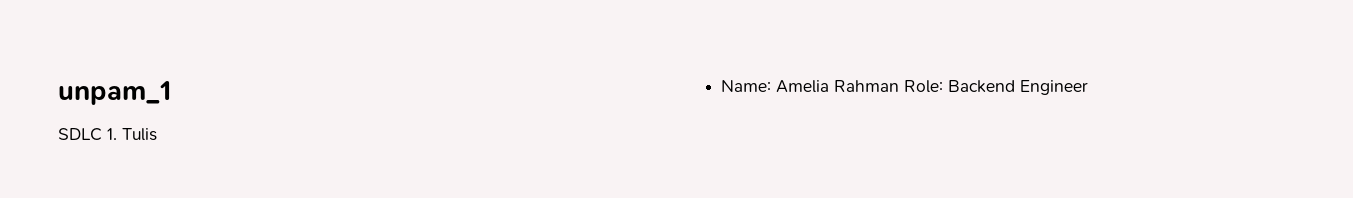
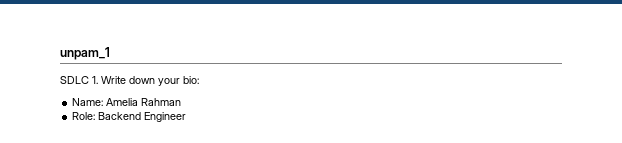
- SDLC 1. Tulis
+ SDLC 1. Write down your bio:
- Name: Amelia Rahman Role: Backend Engineer
+ Name: Amelia Rahman
+ Role: Backend Engineer

